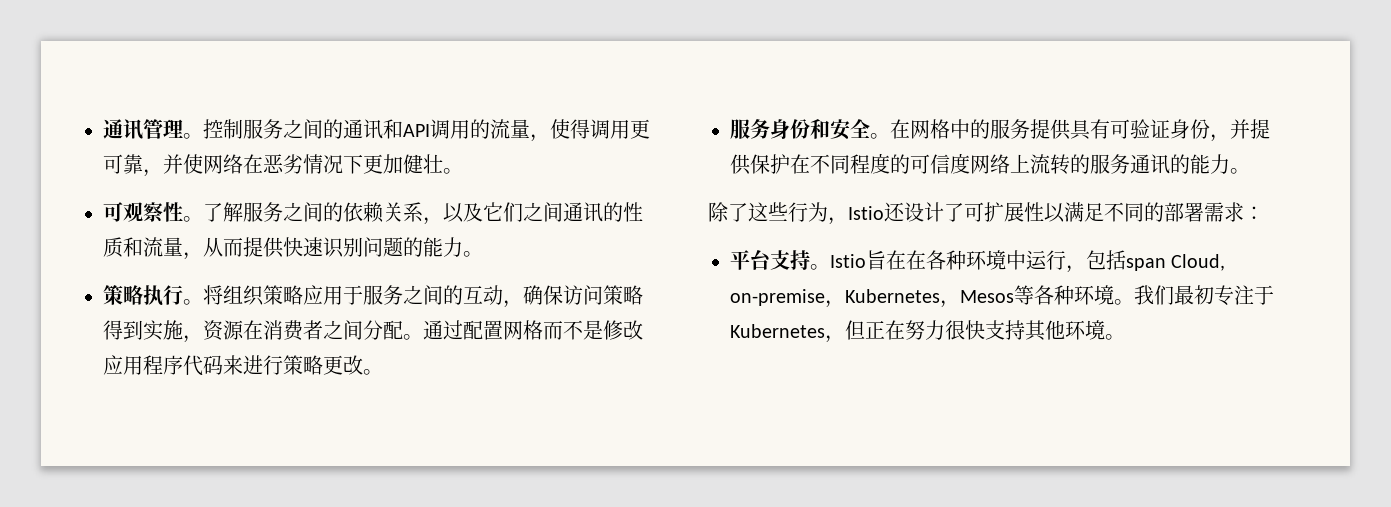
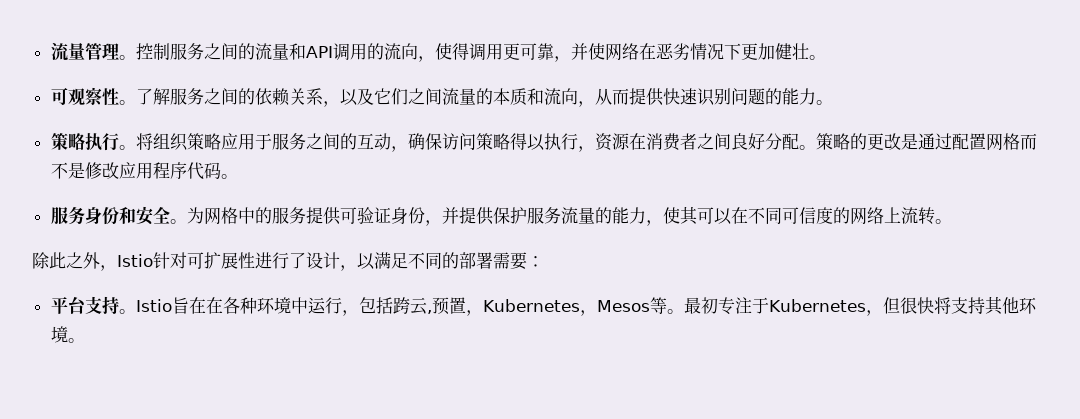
- 通讯管理。
+ 流量管理。
- 控制服务之间的通讯和API调用的流量，使得调用更可靠，并使网络在恶劣情况下更加健壮。
+ 控制服务之间的流量和API调用的流向，使得调用更可靠，并使网络在恶劣情况下更加健壮。
- 了解服务之间的依赖关系，以及它们之间通讯的性质和流量，从而提供快速识别问题的能力。
+ 了解服务之间的依赖关系，以及它们之间流量的本质和流向，从而提供快速识别问题的能力。
- 将组织策略应用于服务之间的互动，确保访问策略得到实施，资源在消费者之间分配。通过配置网格而不是修改应用程序代码来进行策略更改。
+ 将组织策略应用于服务之间的互动，确保访问策略得以执行，资源在消费者之间良好分配。策略的更改是通过配置网格而不是修改应用程序代码。
- 在网格中的服务提供具有可验证身份，并提供保护在不同程度的可信度网络上流转的服务通讯的能力。
- 除了这些行为，Istio还设计了可扩展性以满足不同的部署需求：
+ 为网格中的服务提供可验证身份，并提供保护服务流量的能力，使其可以在不同可信度的网络上流转。
+ 除此之外，Istio针对可扩展性进行了设计，以满足不同的部署需要：
- Istio旨在在各种环境中运行，包括span Cloud, on-premise，Kubernetes，Mesos等各种环境。我们最初专注于Kubernetes，但正在努力很快支持其他环境。
+ Istio旨在在各种环境中运行，包括跨云,预置，Kubernetes，Mesos等。最初专注于Kubernetes，但很快将支持其他环境。

